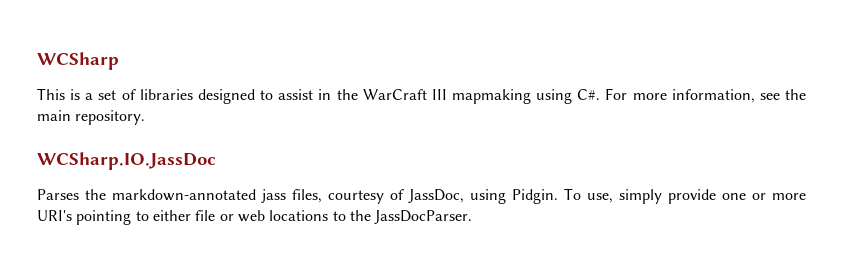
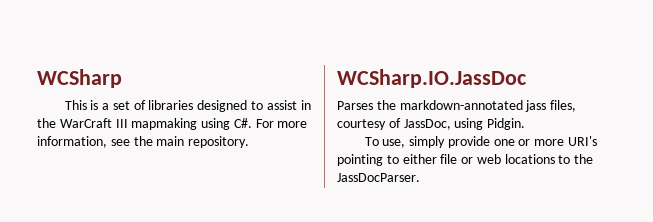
- Parses the markdown-annotated jass files, courtesy of JassDoc, using Pidgin. To use, simply provide one or more URI's pointing to either file or web locations to the JassDocParser.
+ Parses the markdown-annotated jass files, courtesy of JassDoc, using Pidgin.
+ To use, simply provide one or more URI's pointing to either file or web locations to the JassDocParser.

